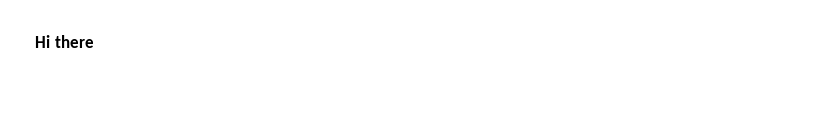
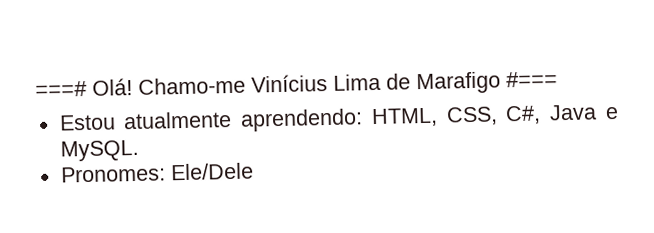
- Hi there
+ ===# Olá! Chamo-me Vinícius Lima de Marafigo #===
+ Estou atualmente aprendendo: HTML, CSS, C#, Java e MySQL.
+ Pronomes: Ele/Dele

